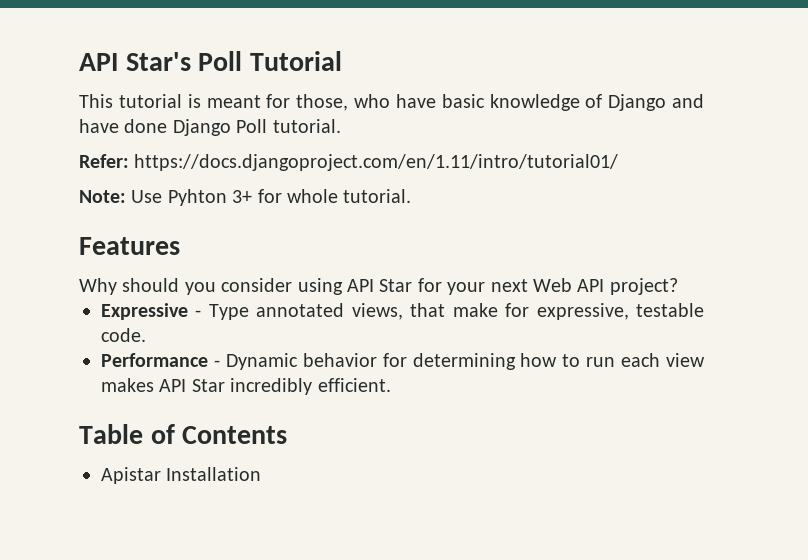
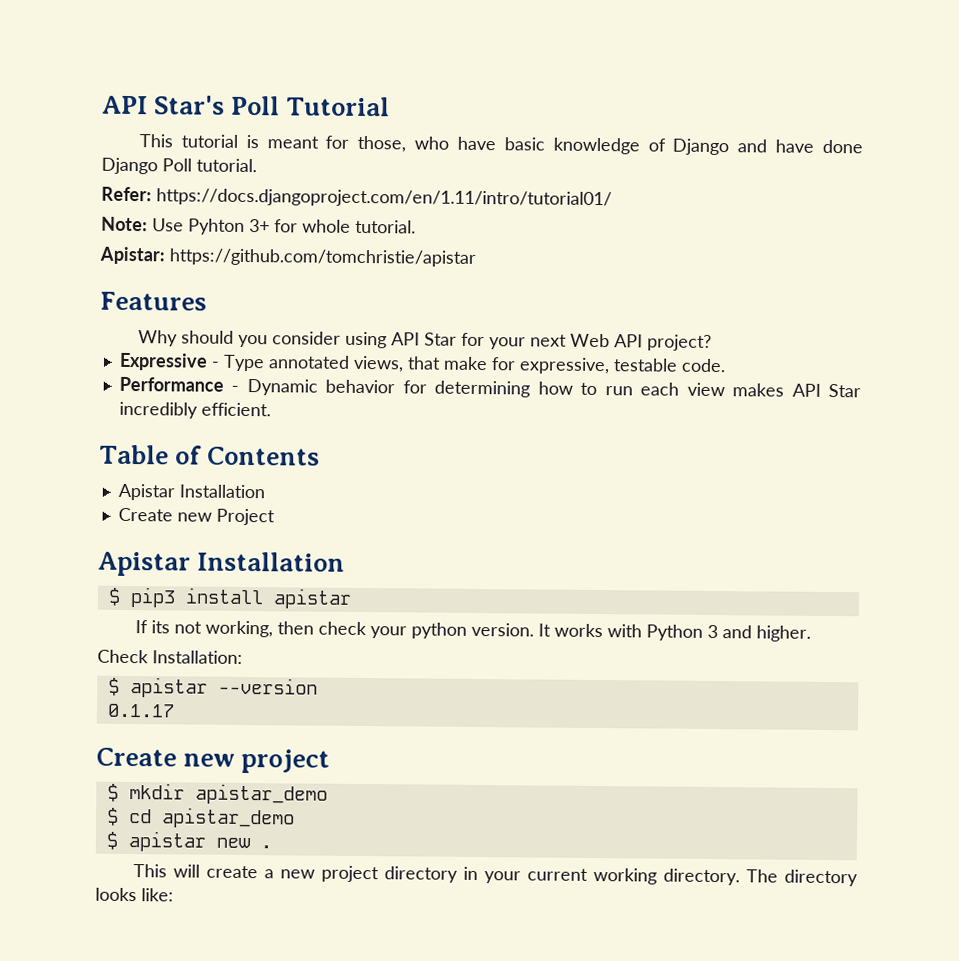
+ Apistar: https://github.com/tomchristie/apistar
+ Create new Project
+ Apistar Installation
+ $ pip3 install apistar
+ If its not working, then check your python version. It works with Python 3 and higher.
+ Check Installation:
+ $ apistar --version
+ 0.1.17
+ Create new project
+ $ mkdir apistar_demo
+ $ cd apistar_demo
+ $ apistar new .
+ This will create a new project directory in your current working directory. The directory looks like:

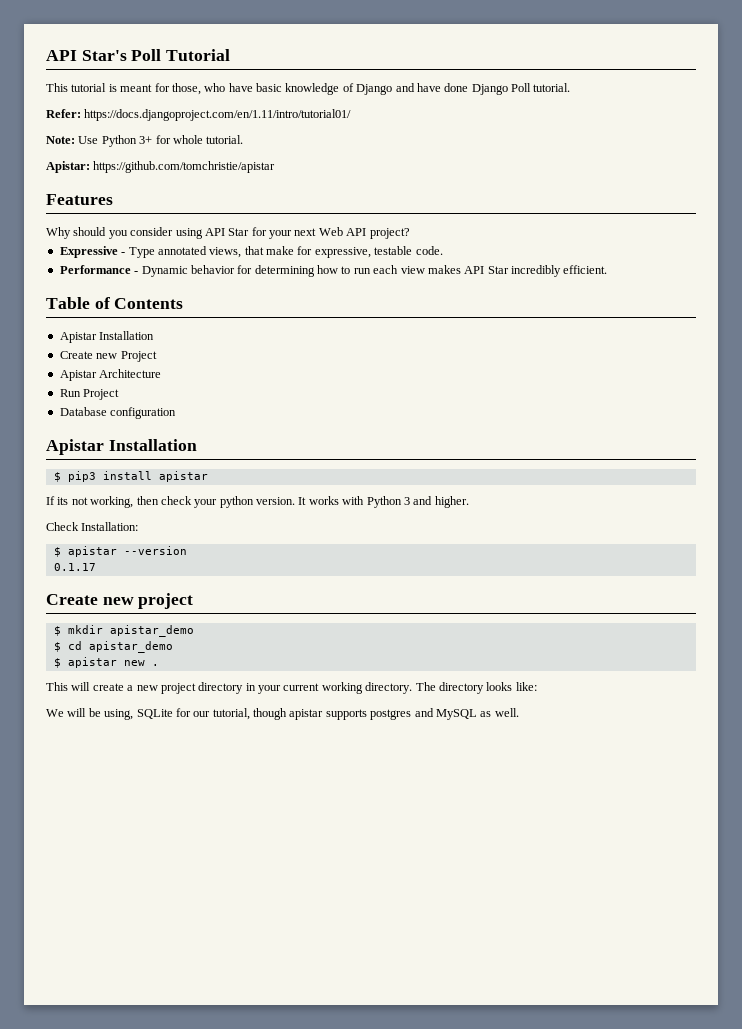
- Note: Use Pyhton 3+ for whole tutorial.
+ Note: Use Python 3+ for whole tutorial.
+ Apistar Architecture
+ Run Project
+ Database configuration
+ We will be using, SQLite for our tutorial, though apistar supports postgres and MySQL as well.

